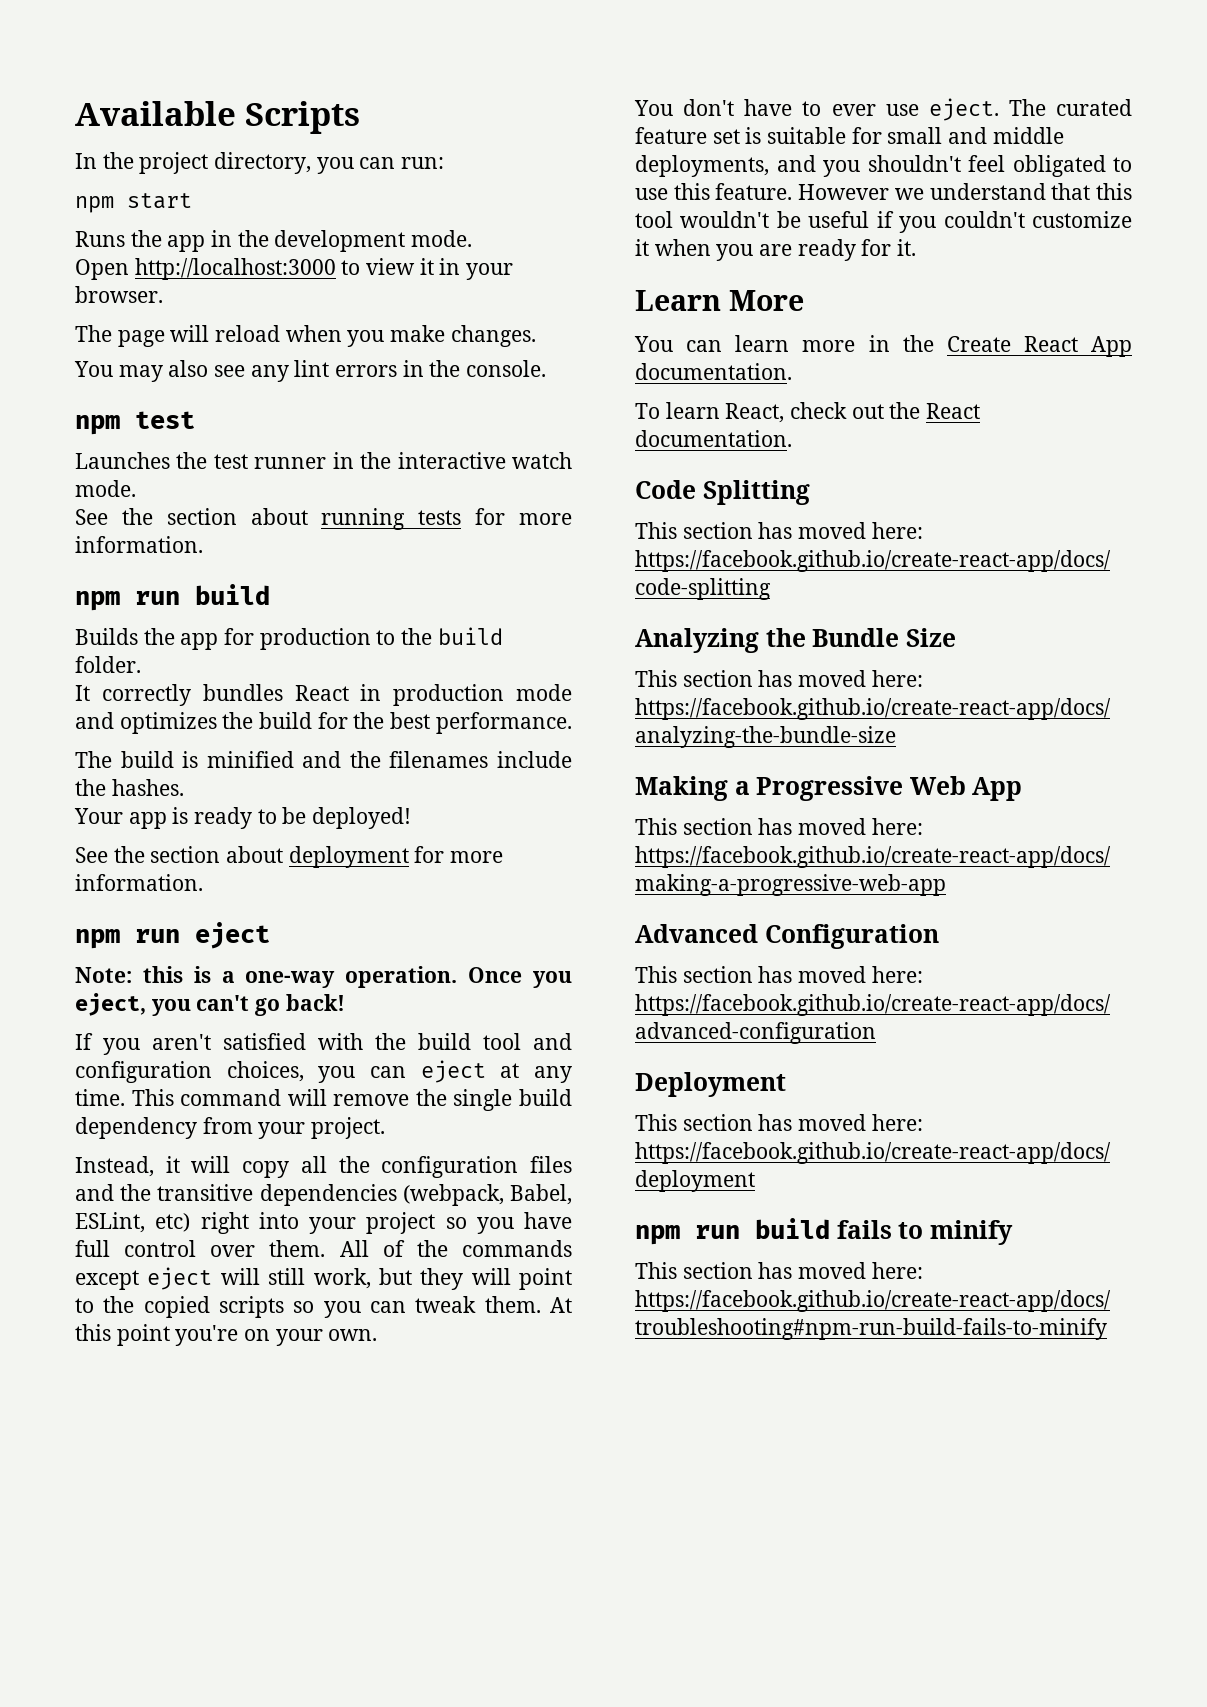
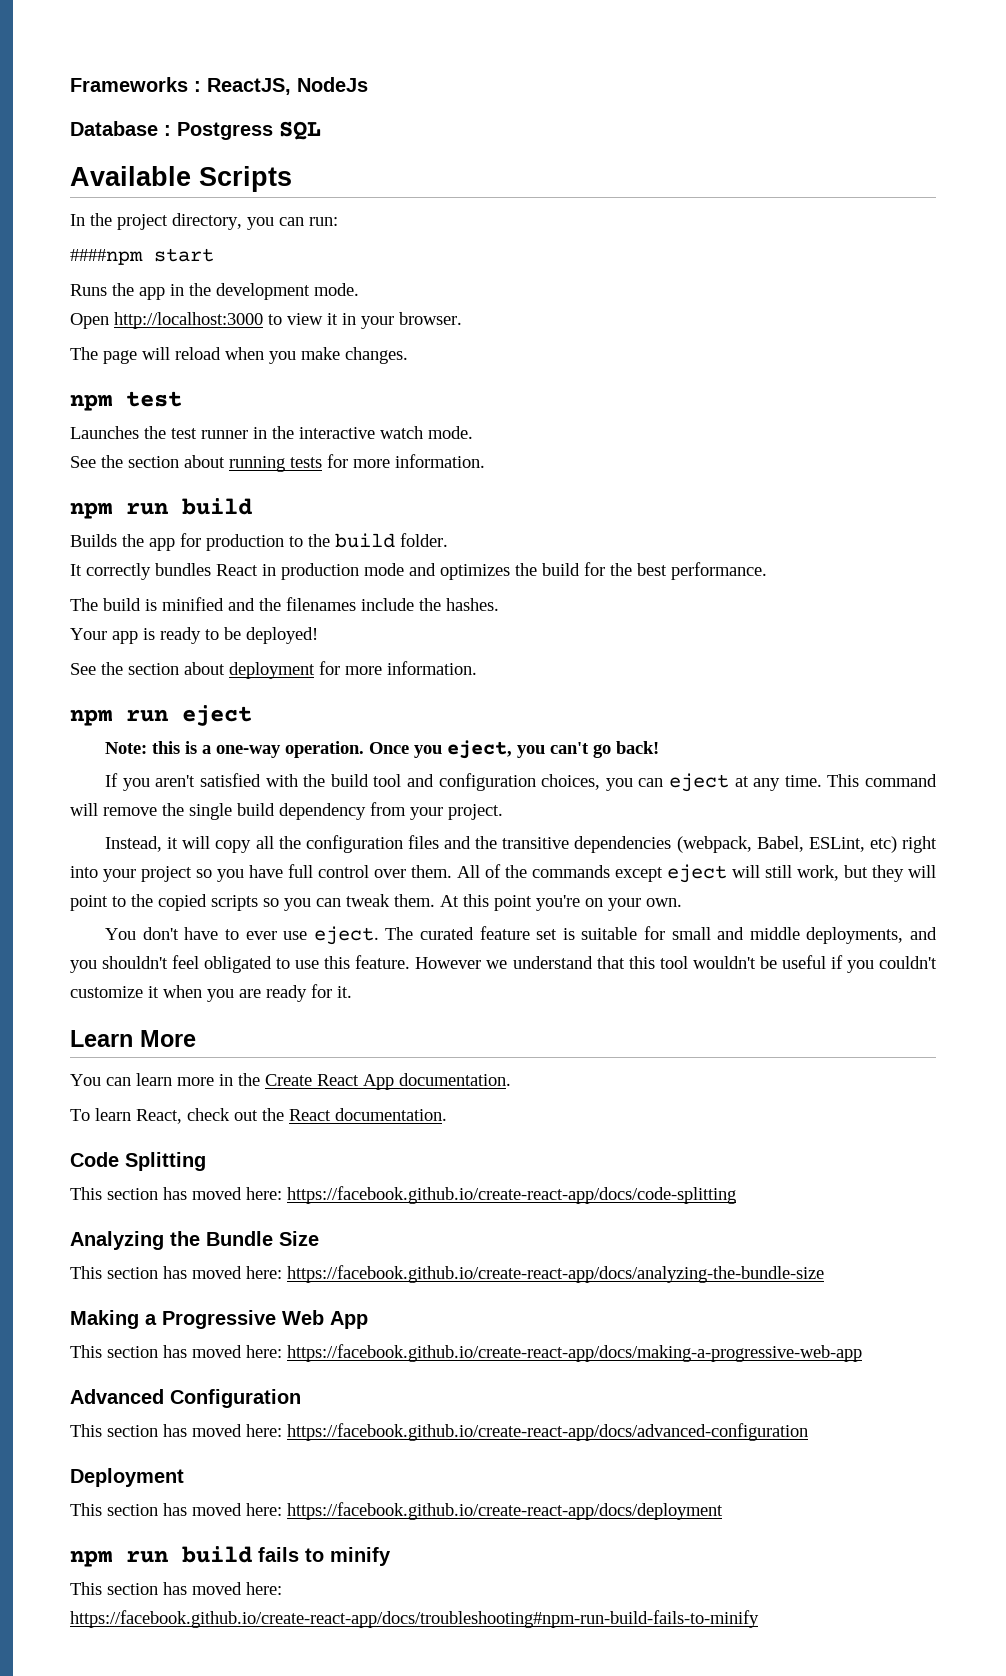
+ Frameworks : ReactJS, NodeJs
+ Database : Postgress SQL
- npm start
+ ####npm start
- You may also see any lint errors in the console.

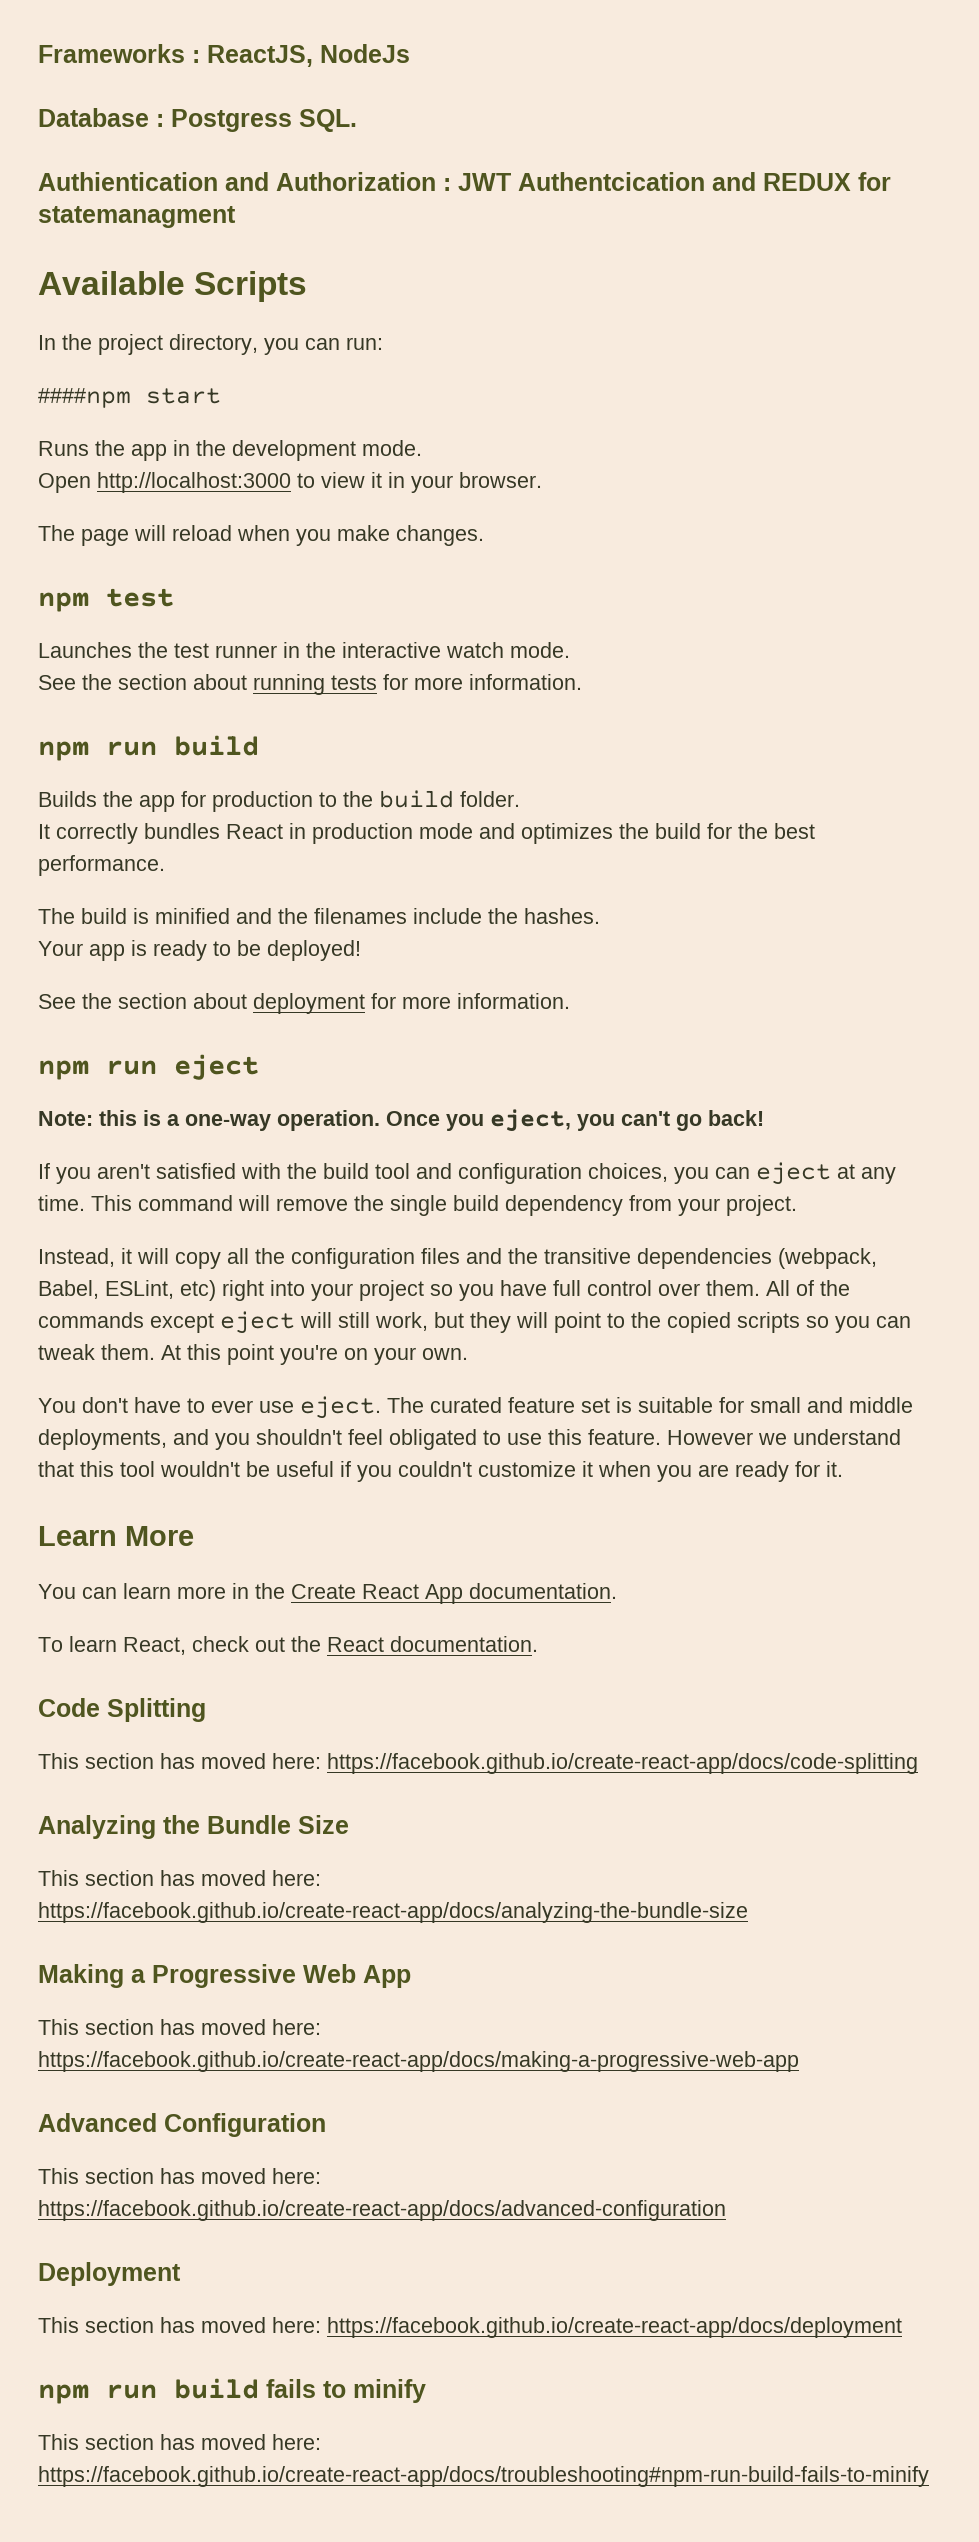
- Database : Postgress SQL
+ Database : Postgress SQL.
+ Authientication and Authorization : JWT Authentcication and REDUX for statemanagment

